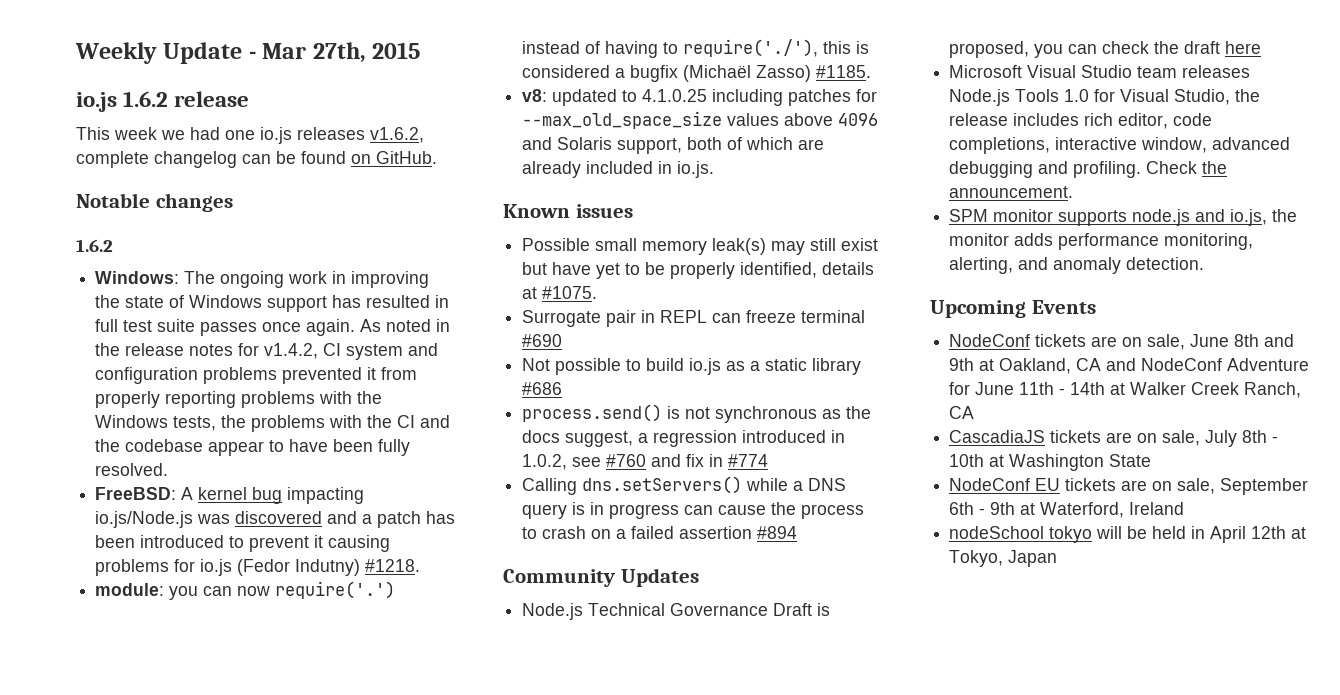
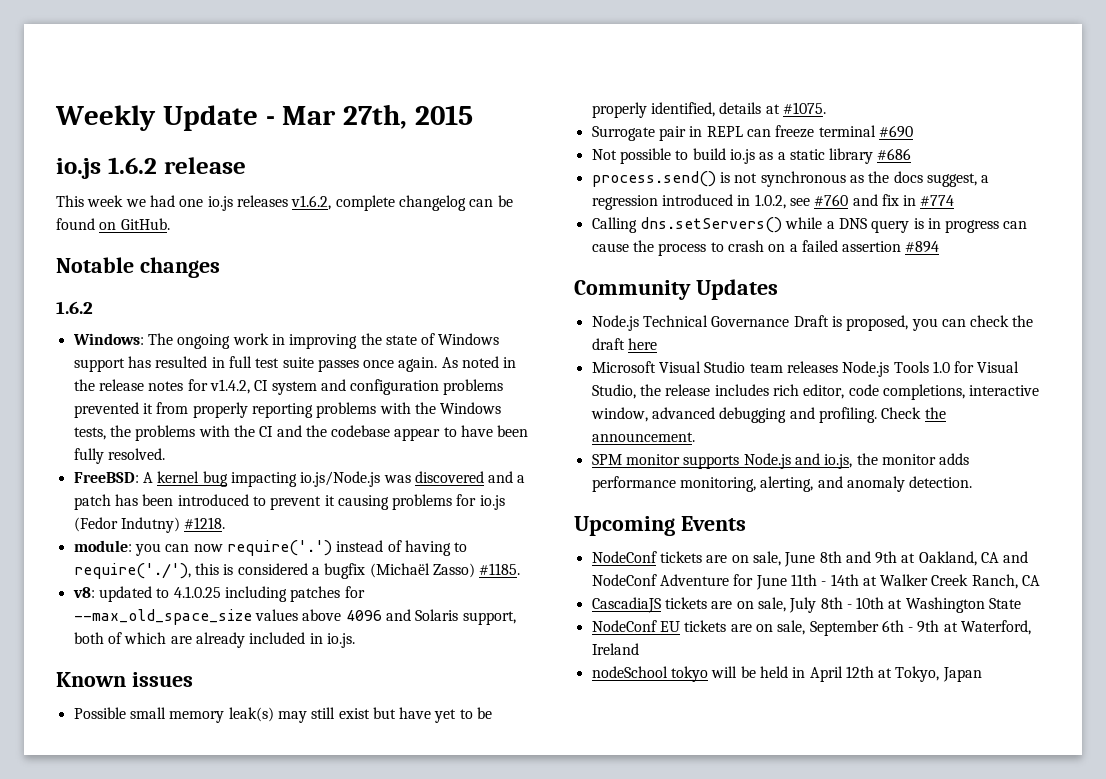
- SPM monitor supports node.js and io.js, the monitor adds performance monitoring, alerting, and anomaly detection.
+ SPM monitor supports Node.js and io.js, the monitor adds performance monitoring, alerting, and anomaly detection.

